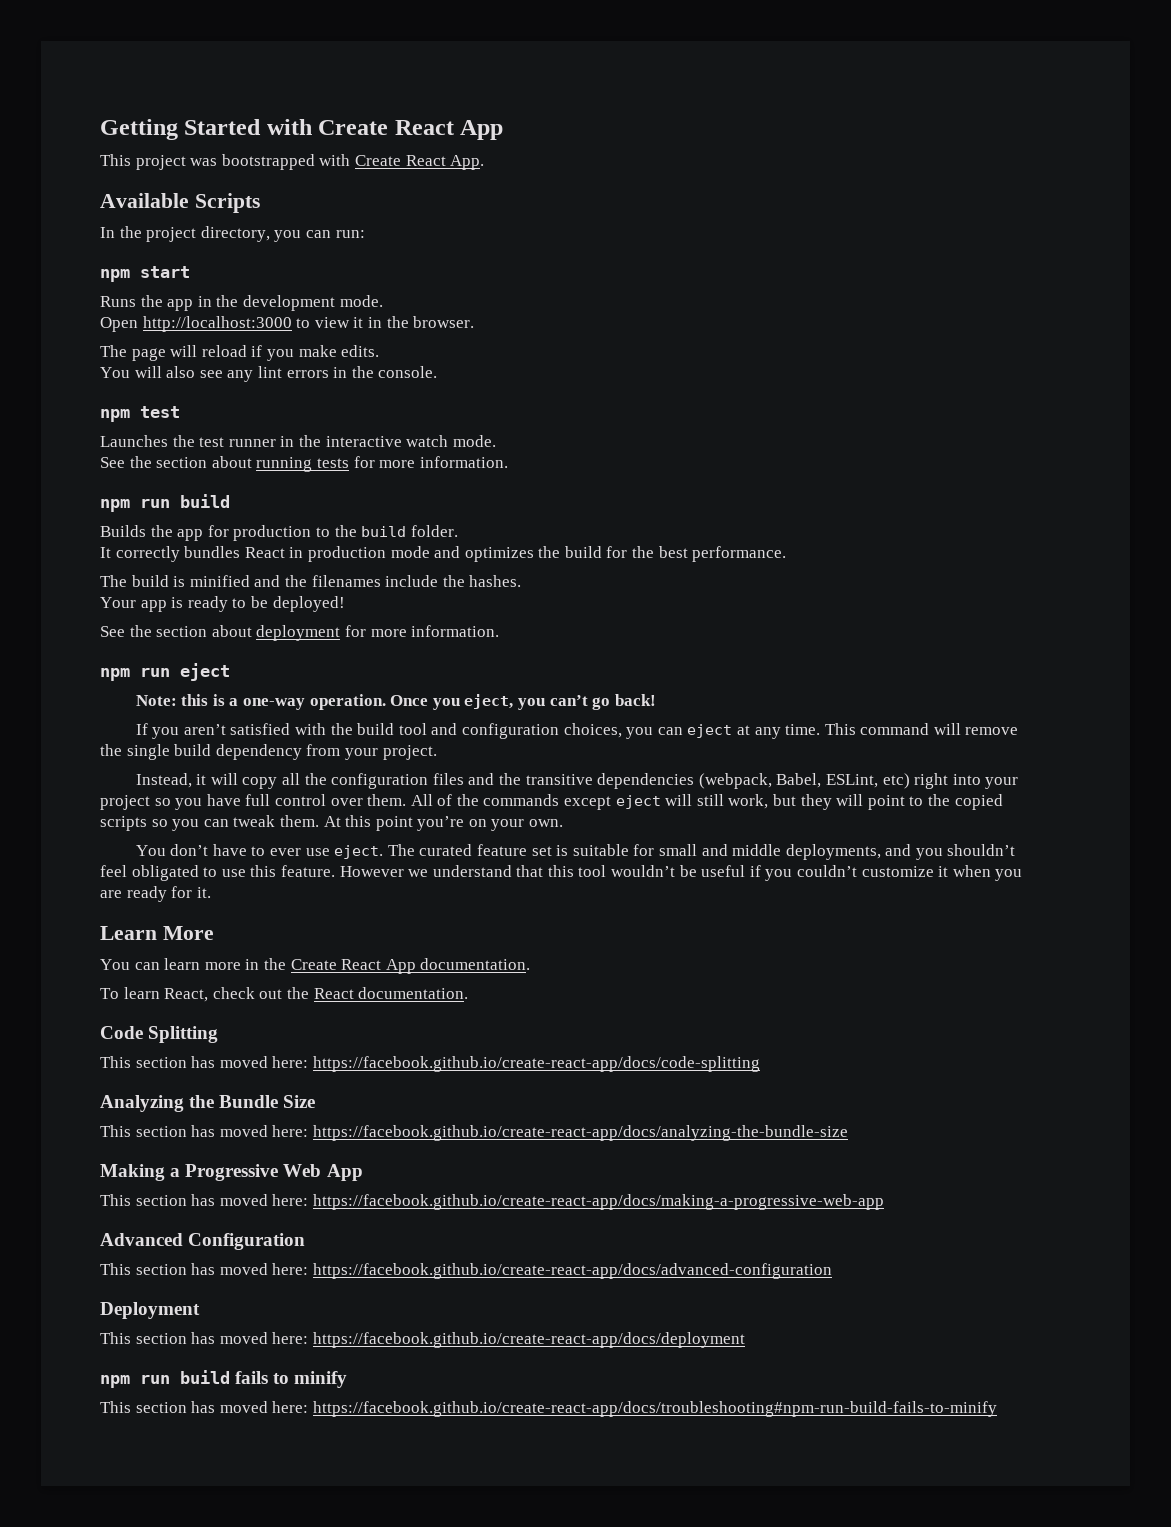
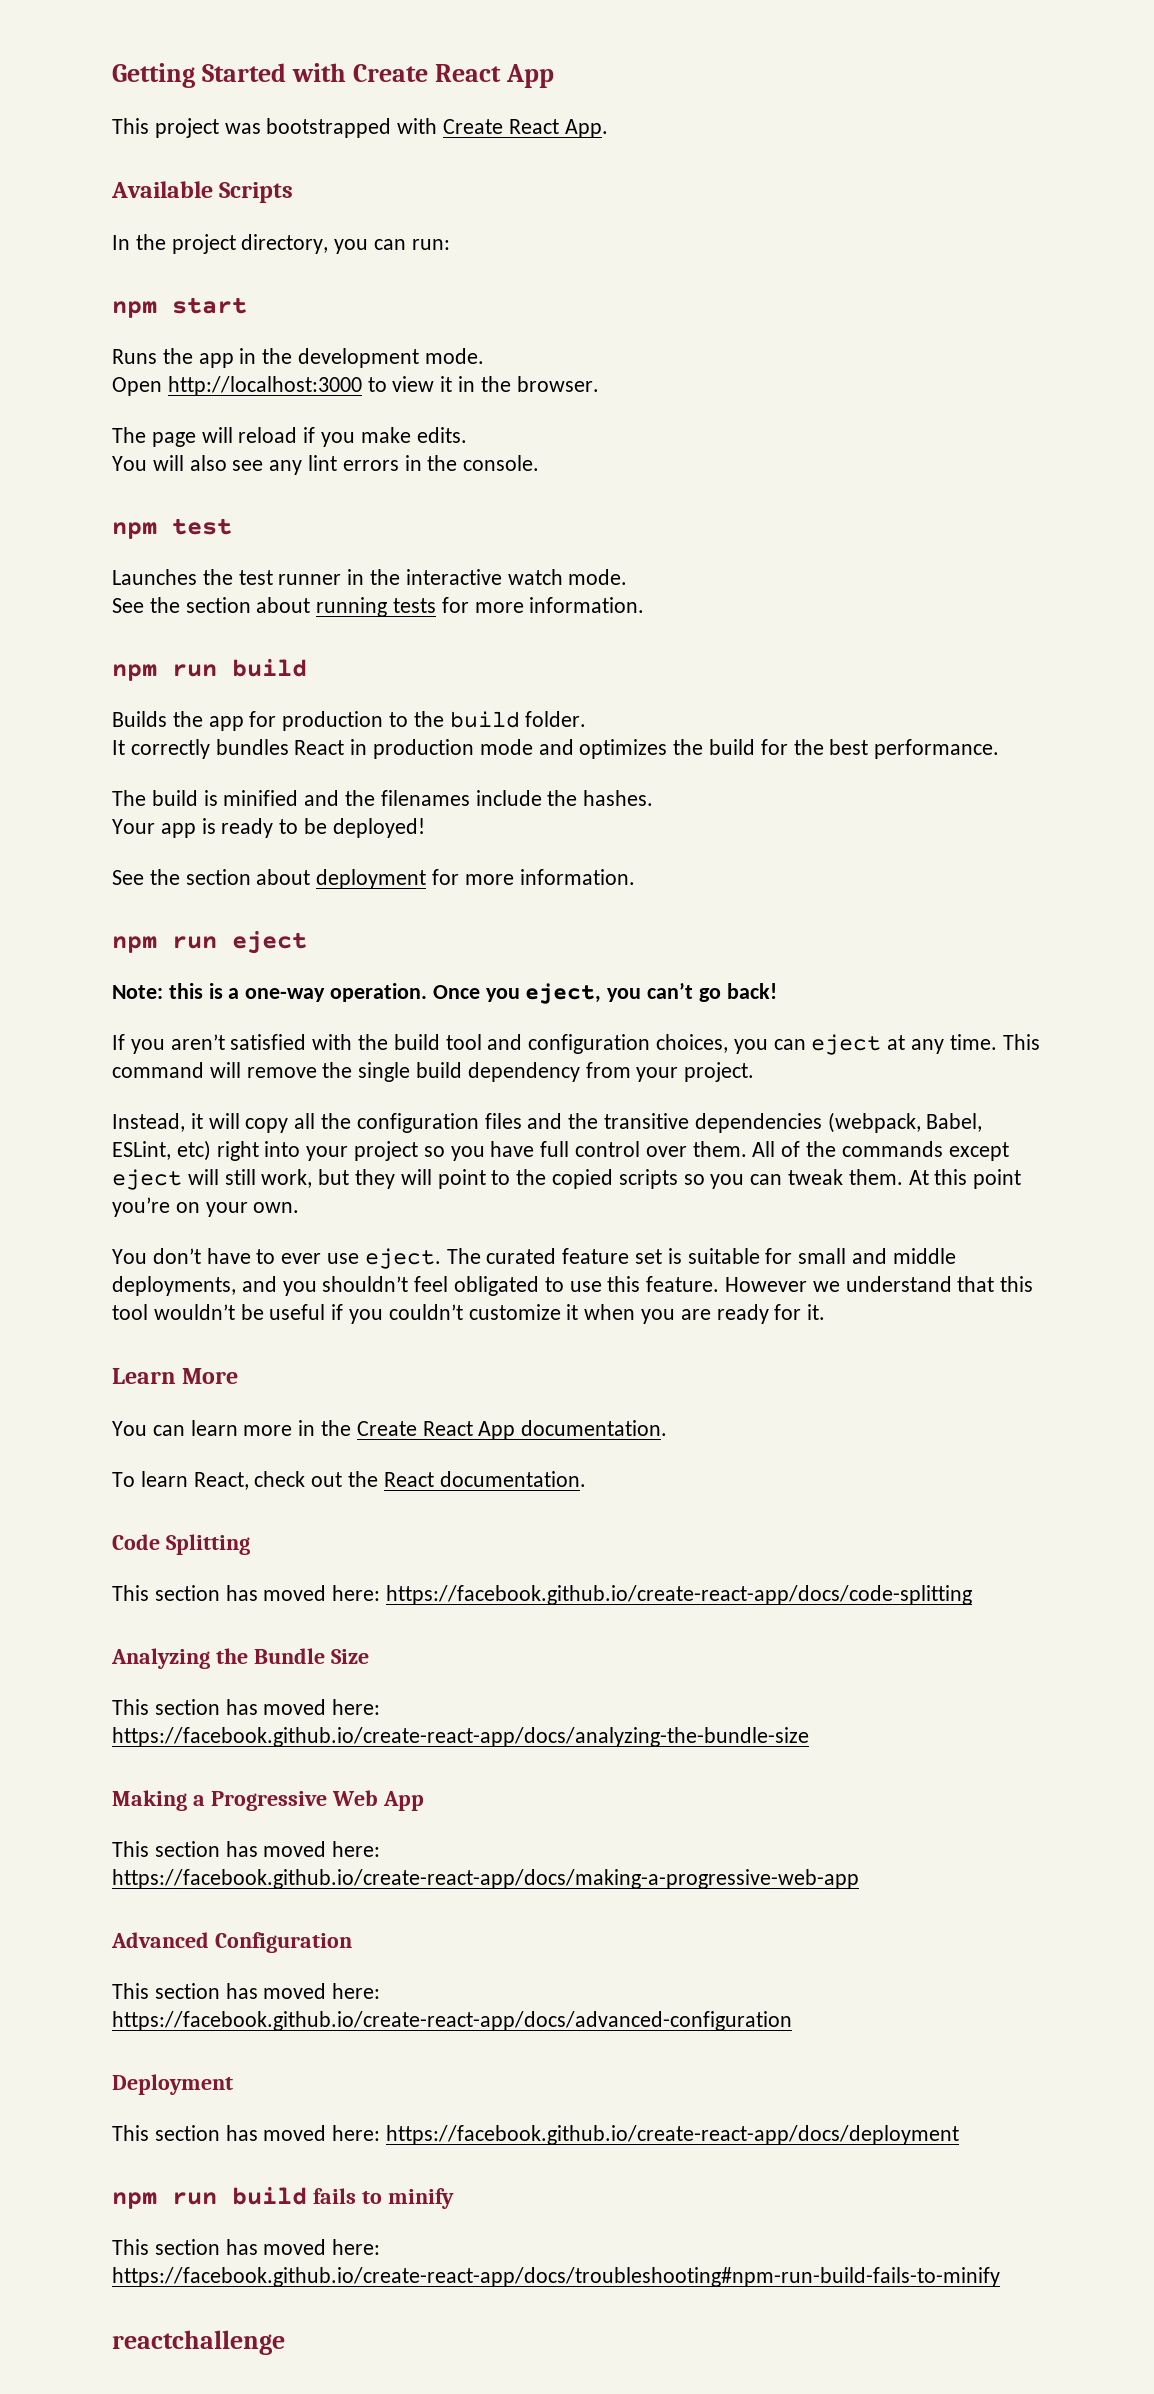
+ reactchallenge

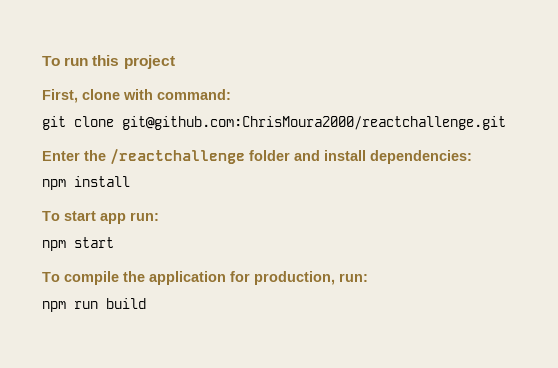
- Getting Started with Create React App
- This project was bootstrapped with Create React App.
- Available Scripts
- In the project directory, you can run:
+ To run this project
+ First, clone with command:
+ git clone git@github.com:ChrisMoura2000/reactchallenge.git
+ Enter the /reactchallenge folder and install dependencies:
+ npm install
+ To start app run:
  npm start
- Runs the app in the development mode.
- Open http://localhost:3000 to view it in the browser.
- The page will reload if you make edits.
- You will also see any lint errors in the console.
- npm test
- Launches the test runner in the interactive watch mode.
- See the section about running tests for more information.
+ To compile the application for production, run:
  npm run build
- Builds the app for production to the build folder.
- It correctly bundles React in production mode and optimizes the build for the best performance.
- The build is minified and the filenames include the hashes.
- Your app is ready to be deployed!
- See the section about deployment for more information.
- npm run eject
- Note: this is a one-way operation. Once you eject, you can’t go back!
- If you aren’t satisfied with the build tool and configuration choices, you can eject at any time. This command will remove the single build dependency from your project.
- Instead, it will copy all the configuration files and the transitive dependencies (webpack, Babel, ESLint, etc) right into your project so you have full control over them. All of the commands except eject will still work, but they will point to the copied scripts so you can tweak them. At this point you’re on your own.
- You don’t have to ever use eject. The curated feature set is suitable for small and middle deployments, and you shouldn’t feel obligated to use this feature. However we understand that this tool wouldn’t be useful if you couldn’t customize it when you are ready for it.
- Learn More
- You can learn more in the Create React App documentation.
- To learn React, check out the React documentation.
- Code Splitting
- This section has moved here: https://facebook.github.io/create-react-app/docs/code-splitting
- Analyzing the Bundle Size
- This section has moved here: https://facebook.github.io/create-react-app/docs/analyzing-the-bundle-size
- Making a Progressive Web App
- This section has moved here: https://facebook.github.io/create-react-app/docs/making-a-progressive-web-app
- Advanced Configuration
- This section has moved here: https://facebook.github.io/create-react-app/docs/advanced-configuration
- Deployment
- This section has moved here: https://facebook.github.io/create-react-app/docs/deployment
- npm run build fails to minify
- This section has moved here: https://facebook.github.io/create-react-app/docs/troubleshooting#npm-run-build-fails-to-minify
- reactchallenge

